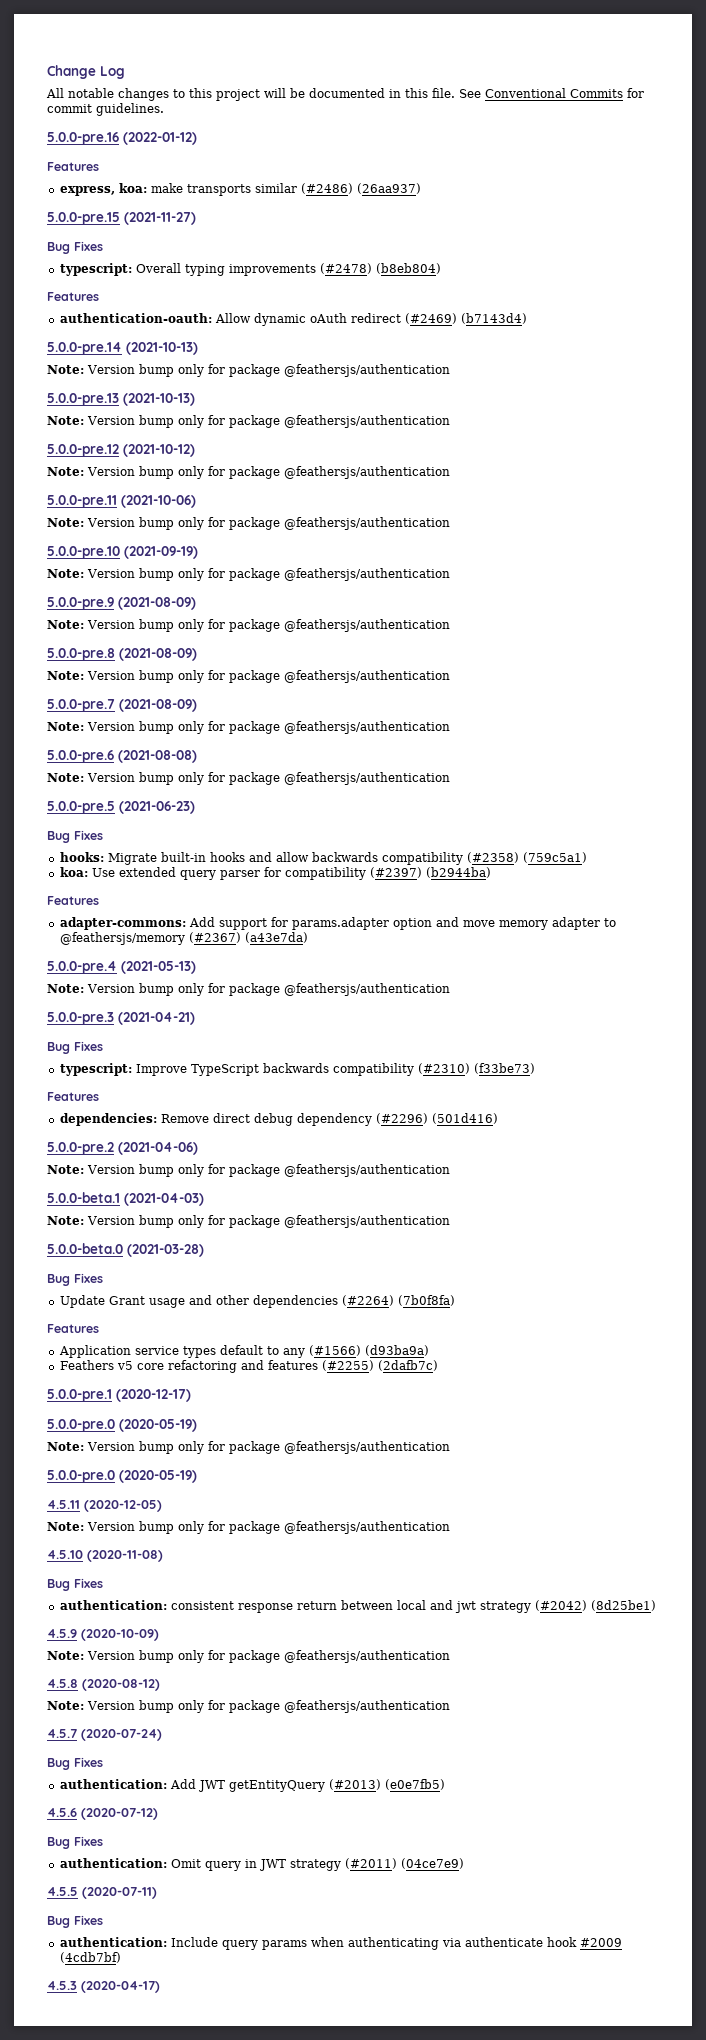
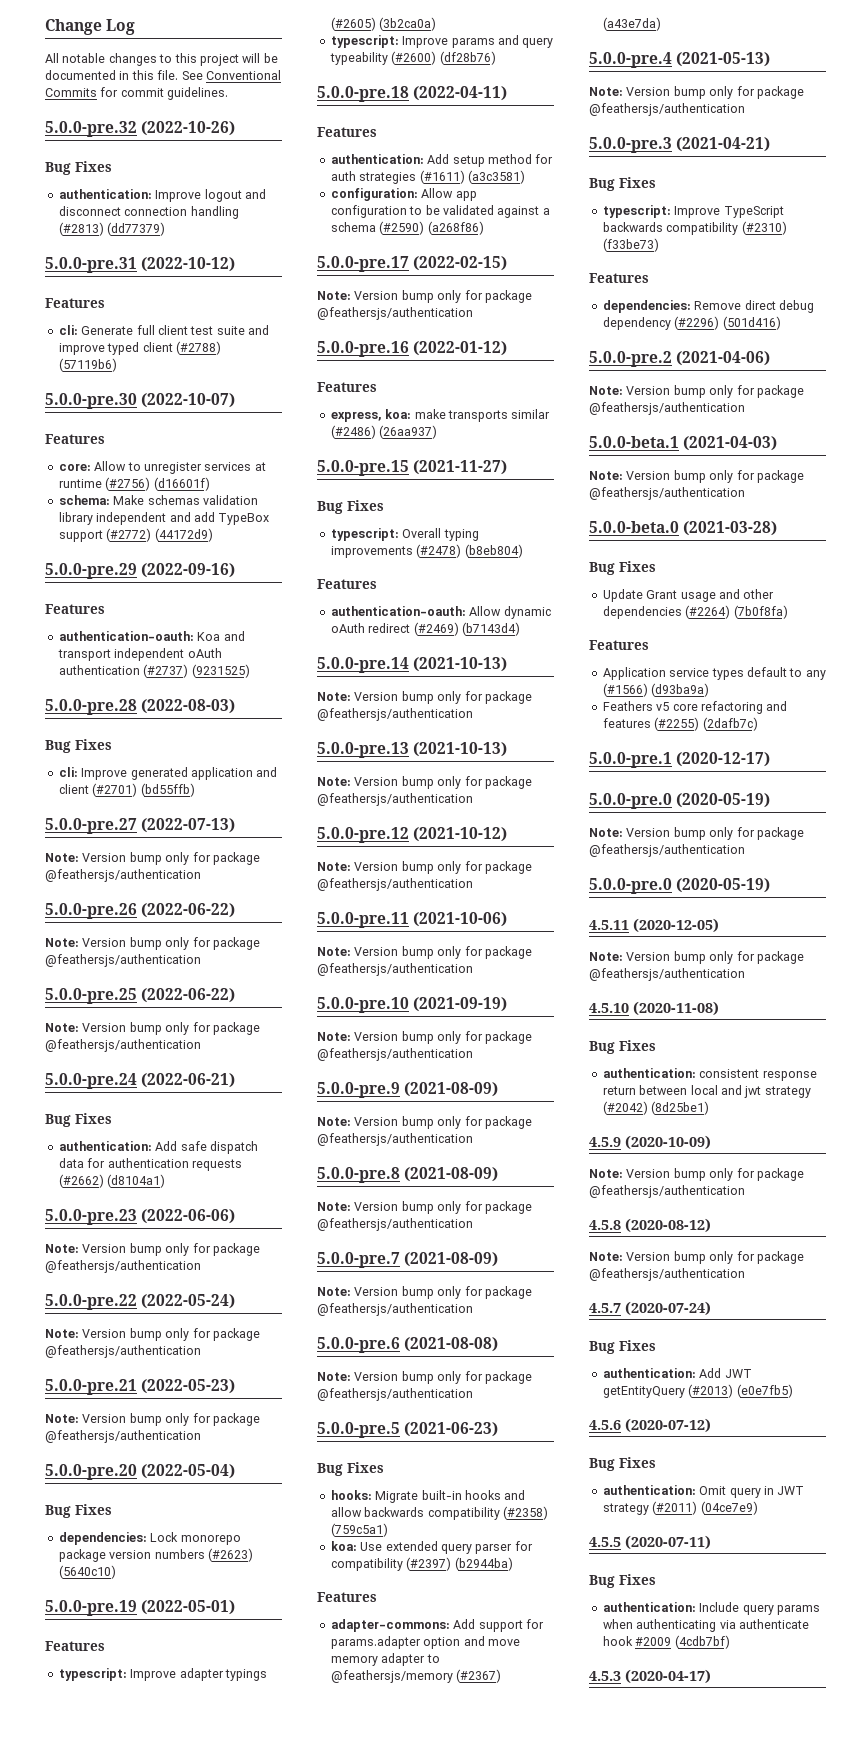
+ 5.0.0-pre.32 (2022-10-26)
+ Bug Fixes
+ authentication: Improve logout and disconnect connection handling (#2813) (dd77379)
+ 5.0.0-pre.31 (2022-10-12)
+ Features
+ cli: Generate full client test suite and improve typed client (#2788) (57119b6)
+ 5.0.0-pre.30 (2022-10-07)
+ Features
+ core: Allow to unregister services at runtime (#2756) (d16601f)
+ schema: Make schemas validation library independent and add TypeBox support (#2772) (44172d9)
+ 5.0.0-pre.29 (2022-09-16)
+ Features
+ authentication-oauth: Koa and transport independent oAuth authentication (#2737) (9231525)
+ 5.0.0-pre.28 (2022-08-03)
+ Bug Fixes
+ cli: Improve generated application and client (#2701) (bd55ffb)
+ 5.0.0-pre.27 (2022-07-13)
+ Note: Version bump only for package @feathersjs/authentication
+ 5.0.0-pre.26 (2022-06-22)
+ Note: Version bump only for package @feathersjs/authentication
+ 5.0.0-pre.25 (2022-06-22)
+ Note: Version bump only for package @feathersjs/authentication
+ 5.0.0-pre.24 (2022-06-21)
+ Bug Fixes
+ authentication: Add safe dispatch data for authentication requests (#2662) (d8104a1)
+ 5.0.0-pre.23 (2022-06-06)
+ Note: Version bump only for package @feathersjs/authentication
+ 5.0.0-pre.22 (2022-05-24)
+ Note: Version bump only for package @feathersjs/authentication
+ 5.0.0-pre.21 (2022-05-23)
+ Note: Version bump only for package @feathersjs/authentication
+ 5.0.0-pre.20 (2022-05-04)
+ Bug Fixes
+ dependencies: Lock monorepo package version numbers (#2623) (5640c10)
+ 5.0.0-pre.19 (2022-05-01)
+ Features
+ typescript: Improve adapter typings (#2605) (3b2ca0a)
+ typescript: Improve params and query typeability (#2600) (df28b76)
+ 5.0.0-pre.18 (2022-04-11)
+ Features
+ authentication: Add setup method for auth strategies (#1611) (a3c3581)
+ configuration: Allow app configuration to be validated against a schema (#2590) (a268f86)
+ 5.0.0-pre.17 (2022-02-15)
+ Note: Version bump only for package @feathersjs/authentication

